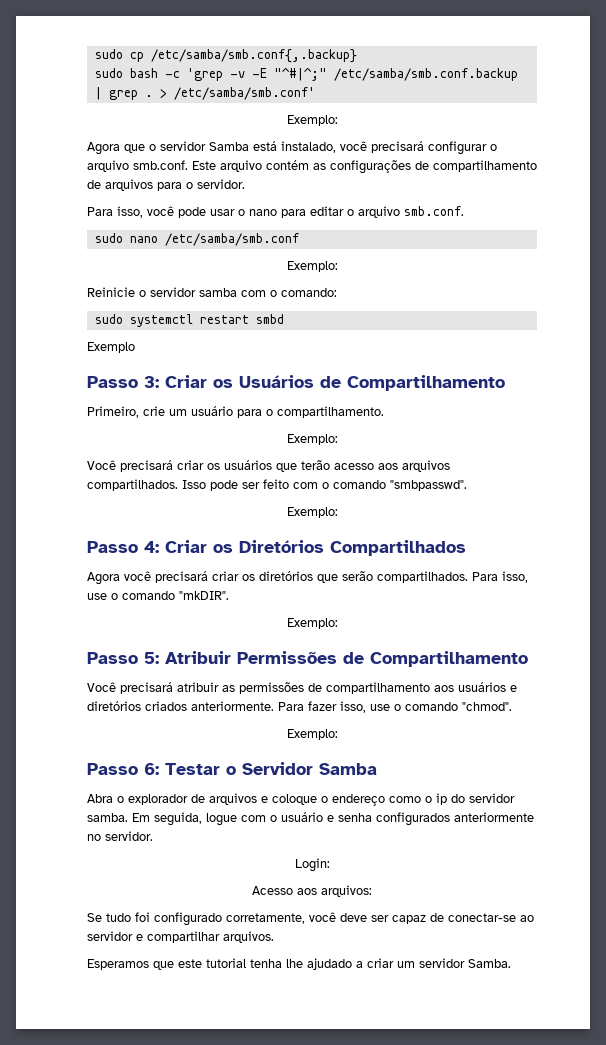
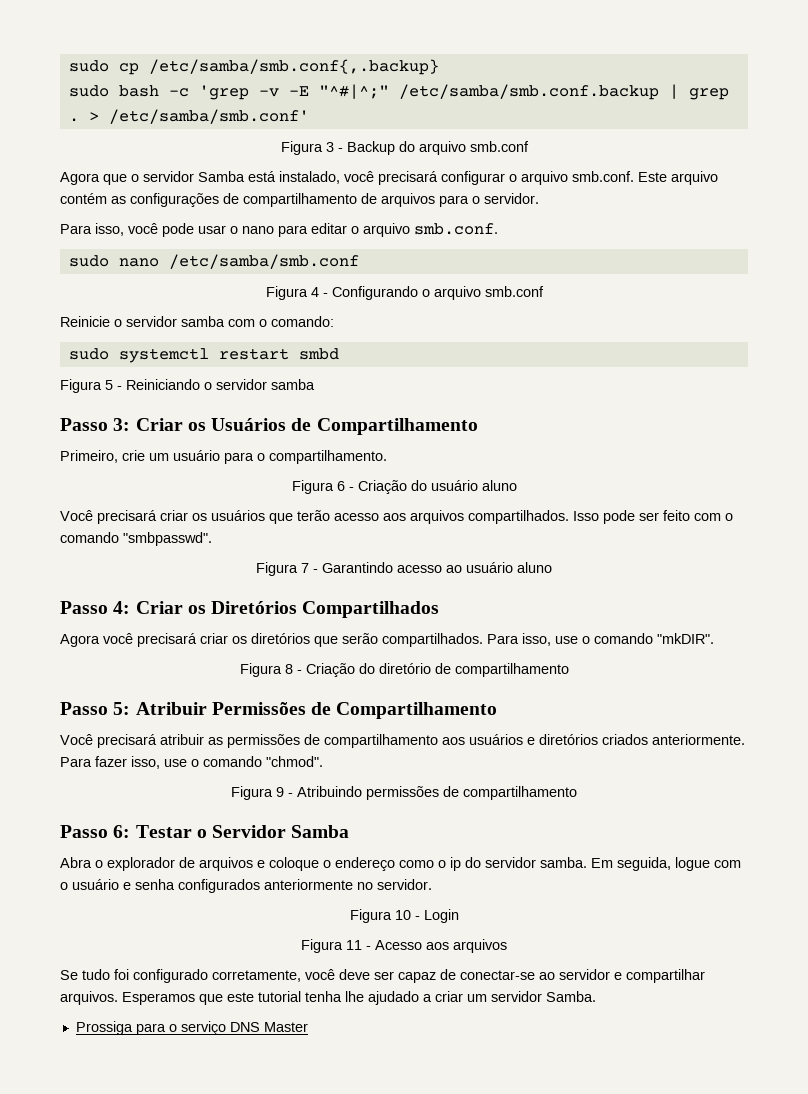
  > /etc/samba/smb.conf'
- Exemplo:
+ Figura 3 - Backup do arquivo smb.conf
  sudo nano /etc/samba/smb.conf
- Exemplo:
+ Figura 4 - Configurando o arquivo smb.conf
- Exemplo
+ Figura 5 - Reiniciando o servidor samba
  Primeiro, crie um usuário para o compartilhamento.
- Exemplo:
+ Figura 6 - Criação do usuário aluno
  Isso pode ser feito com o comando "smbpasswd".
- Exemplo:
+ Figura 7 - Garantindo acesso ao usuário aluno
  Para isso, use o comando "mkDIR".
- Exemplo:
+ Figura 8 - Criação do diretório de compartilhamento
  Para fazer isso, use o comando "chmod".
- Exemplo:
+ Figura 9 - Atribuindo permissões de compartilhamento
- Login:
- Acesso aos arquivos:
+ Figura 10 - Login
+ Figura 11 - Acesso aos arquivos
- Se tudo foi configurado corretamente, você deve ser capaz de conectar-se ao servidor e compartilhar arquivos.
- Esperamos que este tutorial tenha lhe ajudado a criar um servidor Samba.
+ Se tudo foi configurado corretamente, você deve ser capaz de conectar-se ao servidor e compartilhar arquivos. Esperamos que este tutorial tenha lhe ajudado a criar um servidor Samba.
+ Prossiga para o serviço DNS Master

